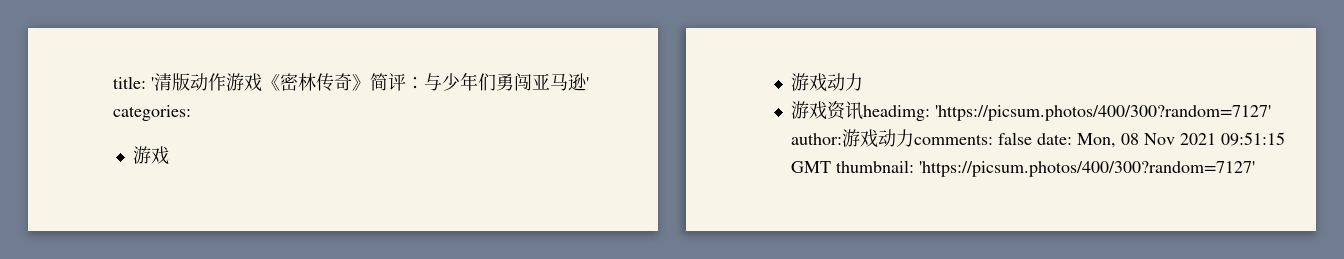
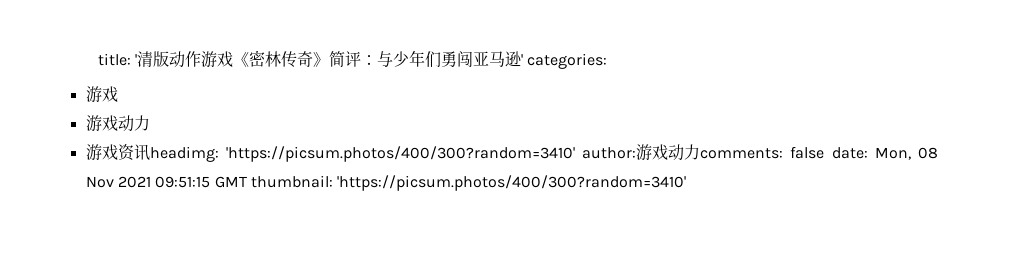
- 游戏资讯headimg: 'https://picsum.photos/400/300?random=7127' author:游戏动力comments: false date: Mon, 08 Nov 2021 09:51:15 GMT thumbnail: 'https://picsum.photos/400/300?random=7127'
+ 游戏资讯headimg: 'https://picsum.photos/400/300?random=3410' author:游戏动力comments: false date: Mon, 08 Nov 2021 09:51:15 GMT thumbnail: 'https://picsum.photos/400/300?random=3410'

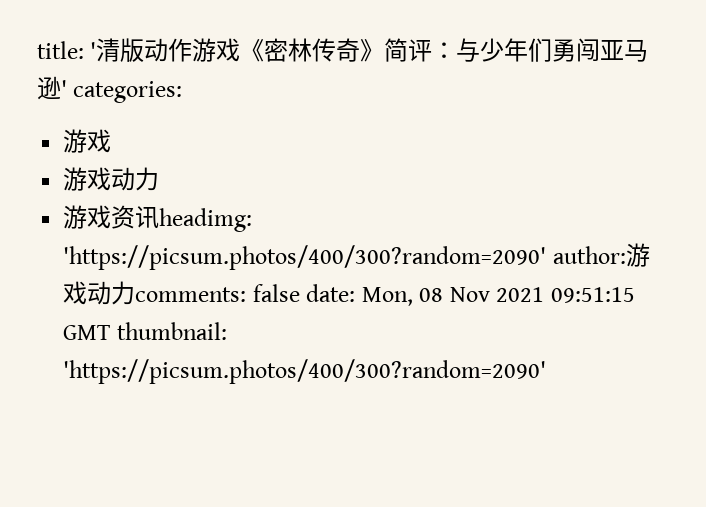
- 游戏资讯headimg: 'https://picsum.photos/400/300?random=3410' author:游戏动力comments: false date: Mon, 08 Nov 2021 09:51:15 GMT thumbnail: 'https://picsum.photos/400/300?random=3410'
+ 游戏资讯headimg: 'https://picsum.photos/400/300?random=2090' author:游戏动力comments: false date: Mon, 08 Nov 2021 09:51:15 GMT thumbnail: 'https://picsum.photos/400/300?random=2090'

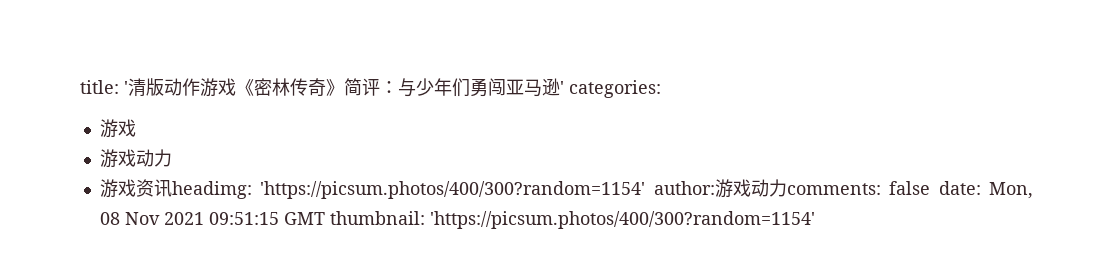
- 游戏资讯headimg: 'https://picsum.photos/400/300?random=2090' author:游戏动力comments: false date: Mon, 08 Nov 2021 09:51:15 GMT thumbnail: 'https://picsum.photos/400/300?random=2090'
+ 游戏资讯headimg: 'https://picsum.photos/400/300?random=1154' author:游戏动力comments: false date: Mon, 08 Nov 2021 09:51:15 GMT thumbnail: 'https://picsum.photos/400/300?random=1154'

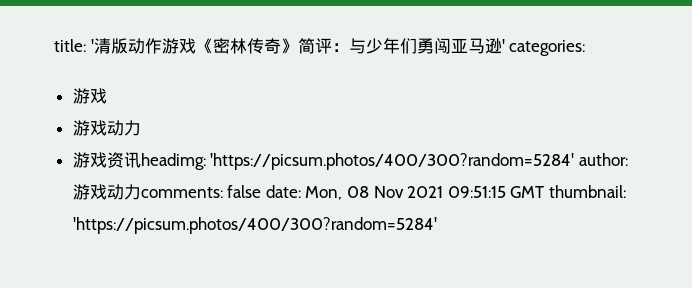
- 游戏资讯headimg: 'https://picsum.photos/400/300?random=1154' author:游戏动力comments: false date: Mon, 08 Nov 2021 09:51:15 GMT thumbnail: 'https://picsum.photos/400/300?random=1154'
+ 游戏资讯headimg: 'https://picsum.photos/400/300?random=5284' author:游戏动力comments: false date: Mon, 08 Nov 2021 09:51:15 GMT thumbnail: 'https://picsum.photos/400/300?random=5284'

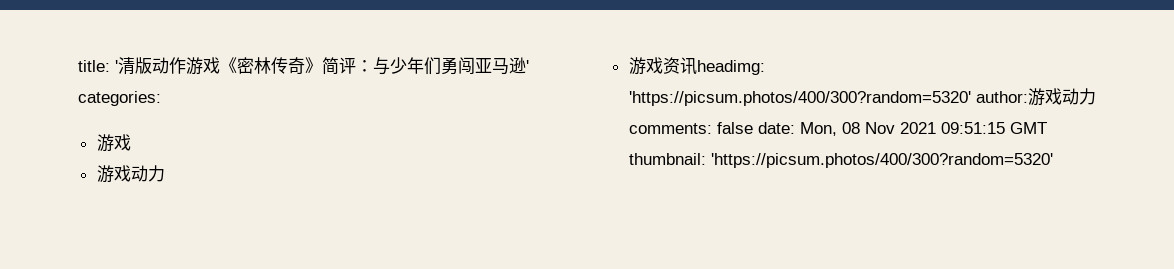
- 游戏资讯headimg: 'https://picsum.photos/400/300?random=5284' author:游戏动力comments: false date: Mon, 08 Nov 2021 09:51:15 GMT thumbnail: 'https://picsum.photos/400/300?random=5284'
+ 游戏资讯headimg: 'https://picsum.photos/400/300?random=5320' author:游戏动力comments: false date: Mon, 08 Nov 2021 09:51:15 GMT thumbnail: 'https://picsum.photos/400/300?random=5320'

